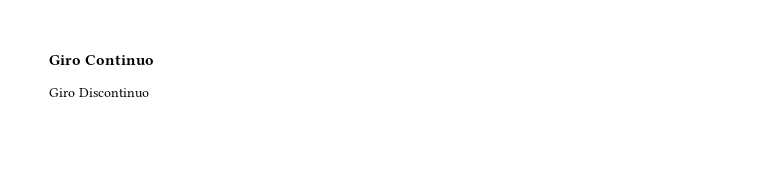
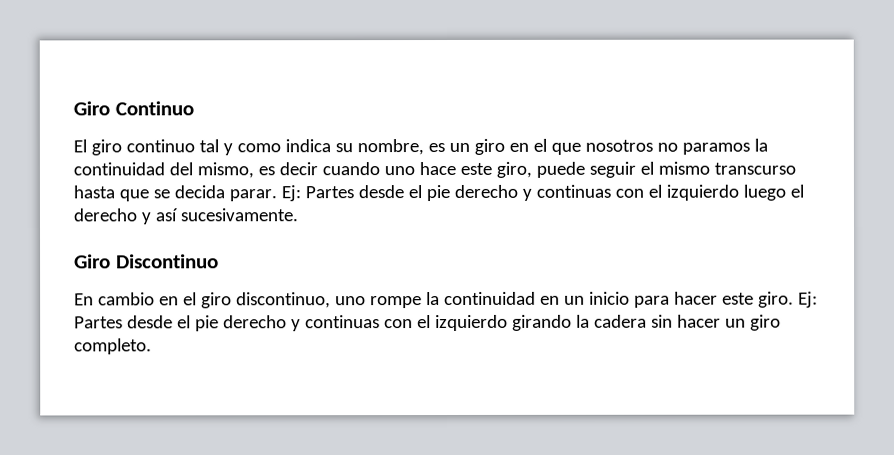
+ El giro continuo tal y como indica su nombre, es un giro en el que nosotros no paramos la continuidad del mismo, es decir cuando uno hace este giro, puede seguir el mismo transcurso hasta que se decida parar. Ej: Partes desde el pie derecho y continuas con el izquierdo luego el derecho y así sucesivamente.
  Giro Discontinuo
+ En cambio en el giro discontinuo, uno rompe la continuidad en un inicio para hacer este giro. Ej: Partes desde el pie derecho y continuas con el izquierdo girando la cadera sin hacer un giro completo.

